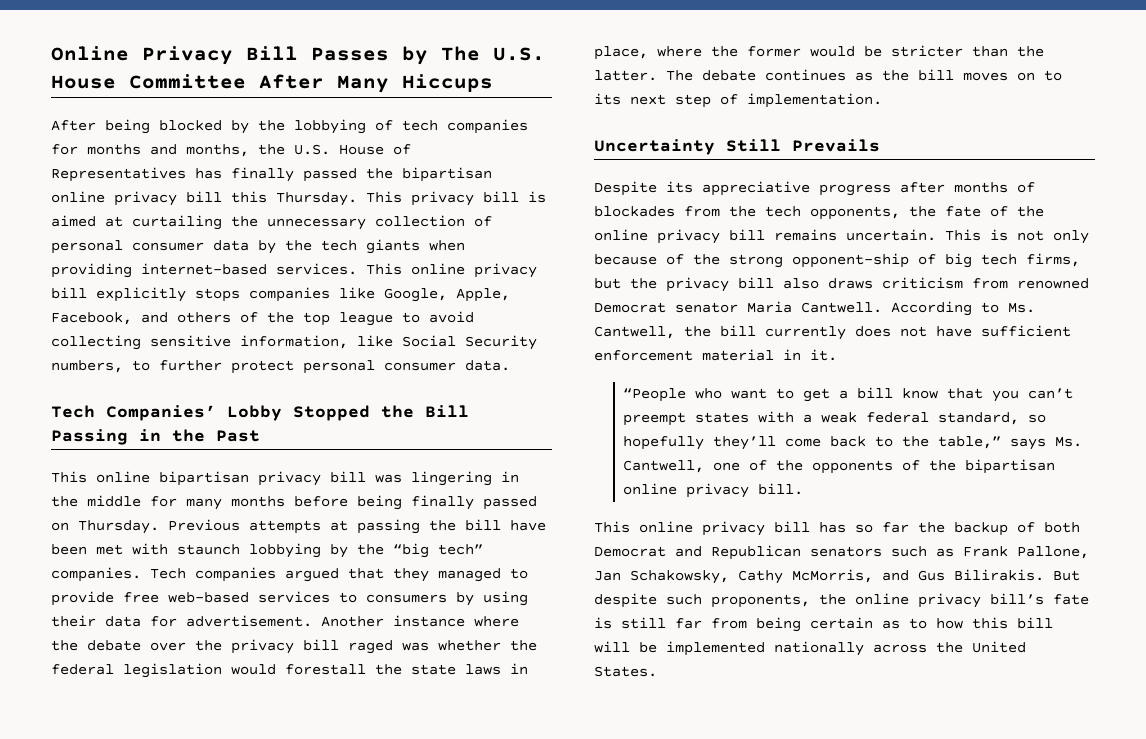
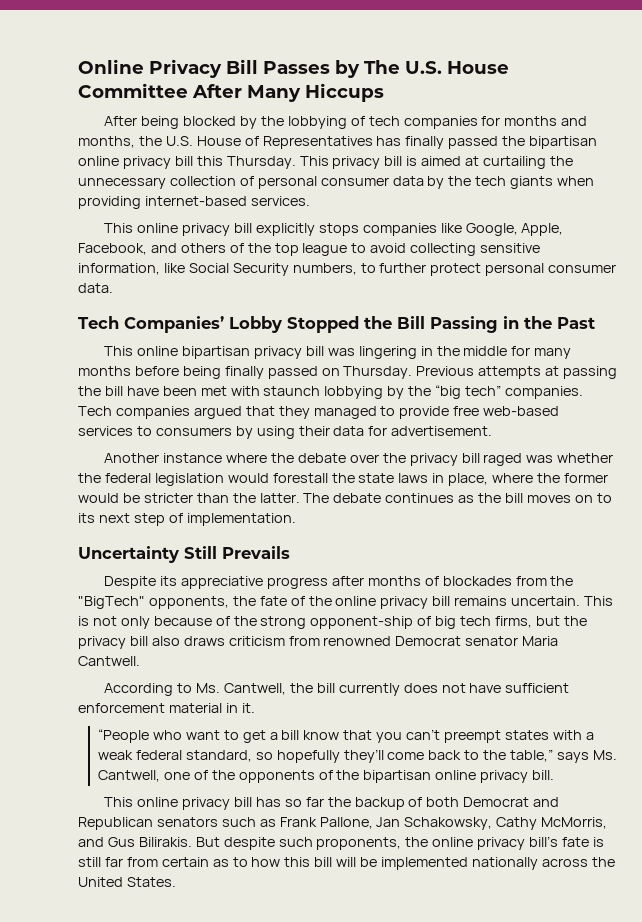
- This privacy bill is aimed at curtailing the unnecessary collection of personal consumer data by the tech giants when providing internet-based services. This online privacy bill explicitly stops companies like Google, Apple, Facebook, and others of the top league to avoid collecting sensitive information, like Social Security numbers, to further protect personal consumer data.
+ This privacy bill is aimed at curtailing the unnecessary collection of personal consumer data by the tech giants when providing internet-based services.
+ This online privacy bill explicitly stops companies like Google, Apple, Facebook, and others of the top league to avoid collecting sensitive information, like Social Security numbers, to further protect personal consumer data.
- Tech companies argued that they managed to provide free web-based services to consumers by using their data for advertisement. Another instance where the debate over the privacy bill raged was whether the federal legislation would forestall the state laws in place, where the former would be stricter than the latter.
+ Tech companies argued that they managed to provide free web-based services to consumers by using their data for advertisement.
+ Another instance where the debate over the privacy bill raged was whether the federal legislation would forestall the state laws in place, where the former would be stricter than the latter.
- Despite its appreciative progress after months of blockades from the tech opponents, the fate of the online privacy bill remains uncertain.
+ Despite its appreciative progress after months of blockades from the "BigTech" opponents, the fate of the online privacy bill remains uncertain.
- This is not only because of the strong opponent-ship of big tech firms, but the privacy bill also draws criticism from renowned Democrat senator Maria Cantwell. According to Ms. Cantwell, the bill currently does not have sufficient enforcement material in it.
+ This is not only because of the strong opponent-ship of big tech firms, but the privacy bill also draws criticism from renowned Democrat senator Maria Cantwell.
+ According to Ms. Cantwell, the bill currently does not have sufficient enforcement material in it.
- But despite such proponents, the online privacy bill’s fate is still far from being certain as to how this bill will be implemented nationally across the United States.
+ But despite such proponents, the online privacy bill’s fate is still far from certain as to how this bill will be implemented nationally across the United States.

